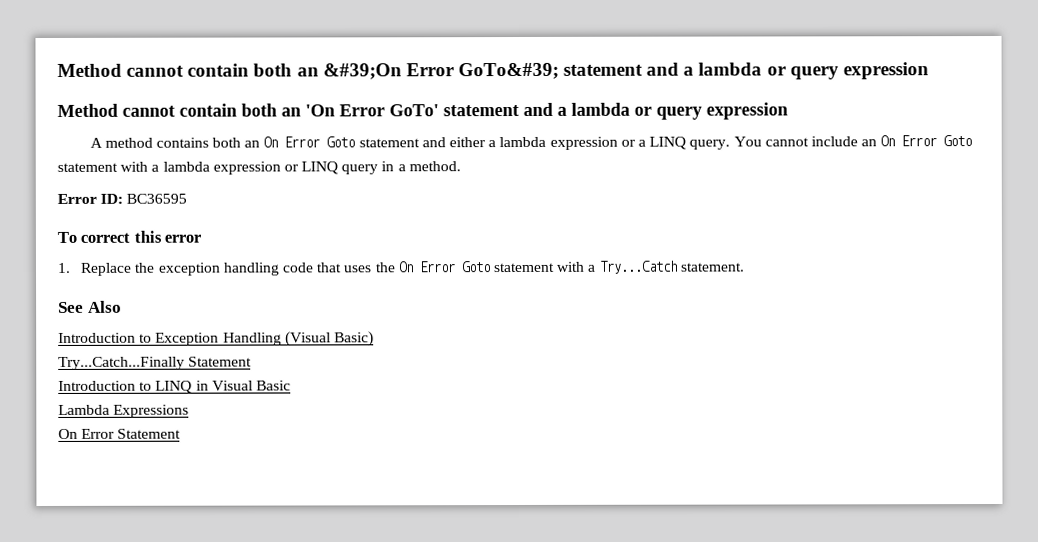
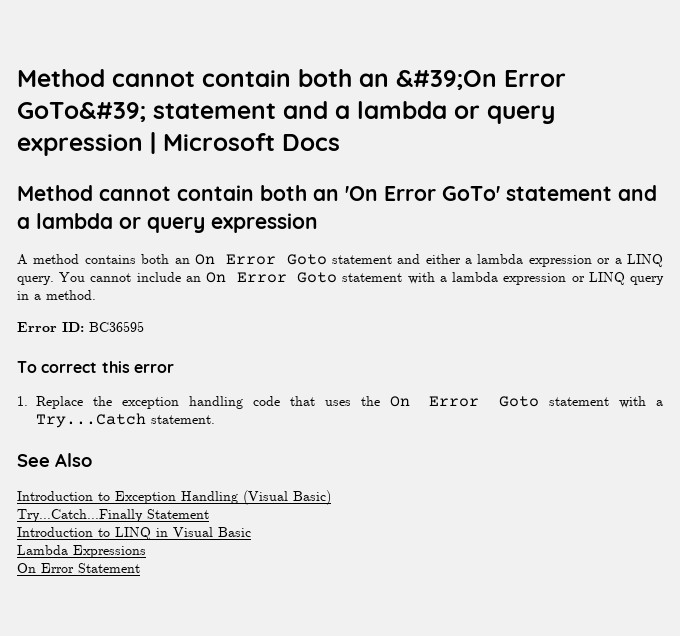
- Method cannot contain both an &#39;On Error GoTo&#39; statement and a lambda or query expression
+ Method cannot contain both an &#39;On Error GoTo&#39; statement and a lambda or query expression | Microsoft Docs

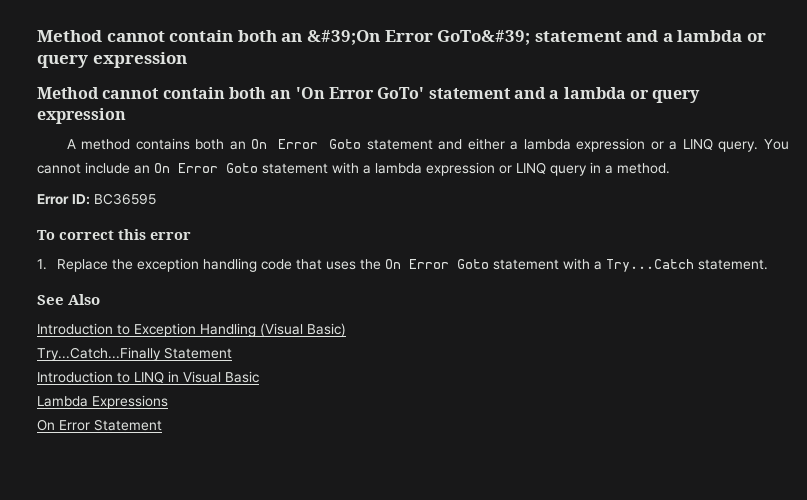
- Method cannot contain both an &#39;On Error GoTo&#39; statement and a lambda or query expression | Microsoft Docs
+ Method cannot contain both an &#39;On Error GoTo&#39; statement and a lambda or query expression

